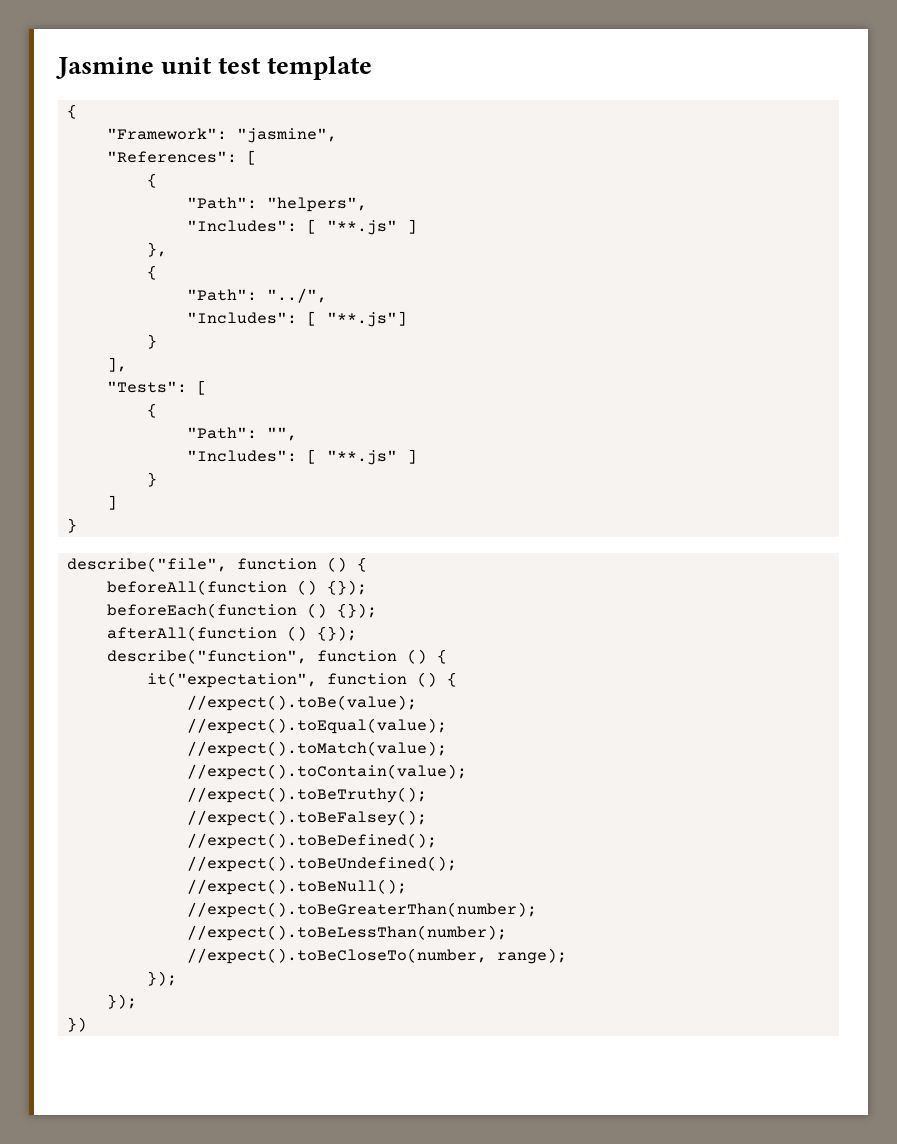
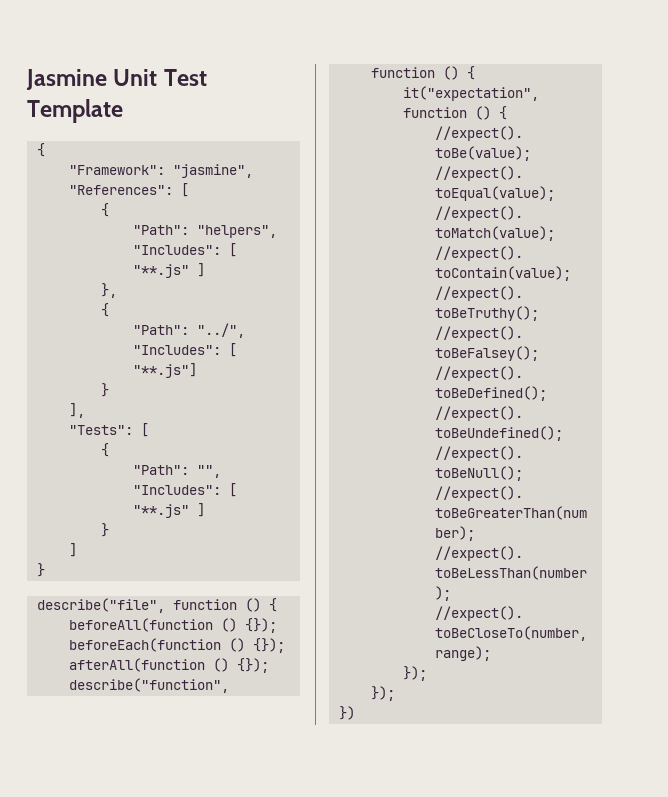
- Jasmine unit test template
+ Jasmine Unit Test Template

